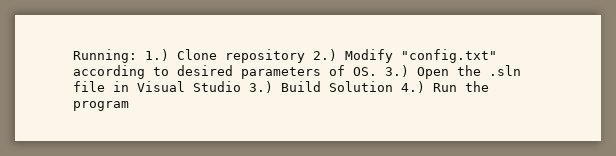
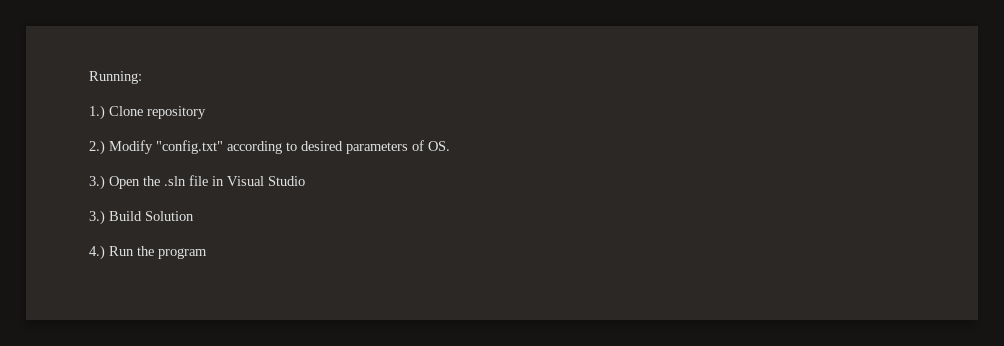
- Running: 1.) Clone repository 2.) Modify "config.txt" according to desired parameters of OS. 3.) Open the .sln file in Visual Studio 3.) Build Solution 4.) Run the program
+ Running:
+ 1.) Clone repository
+ 2.) Modify "config.txt" according to desired parameters of OS.
+ 3.) Open the .sln file in Visual Studio
+ 3.) Build Solution
+ 4.) Run the program

